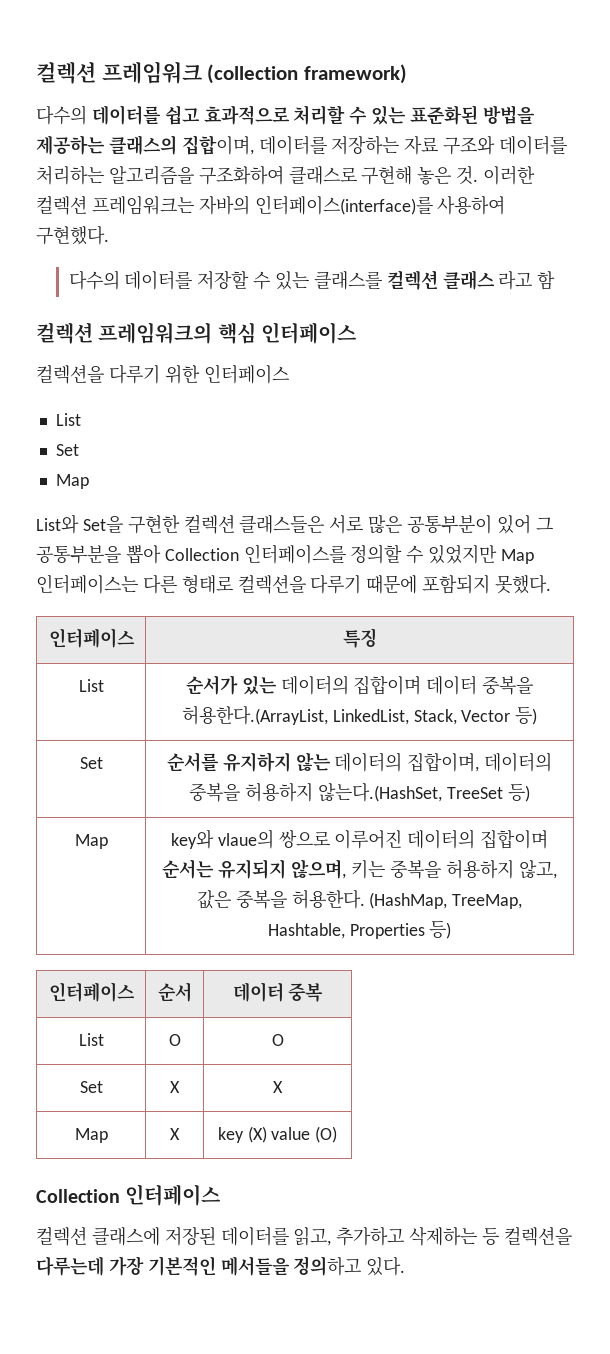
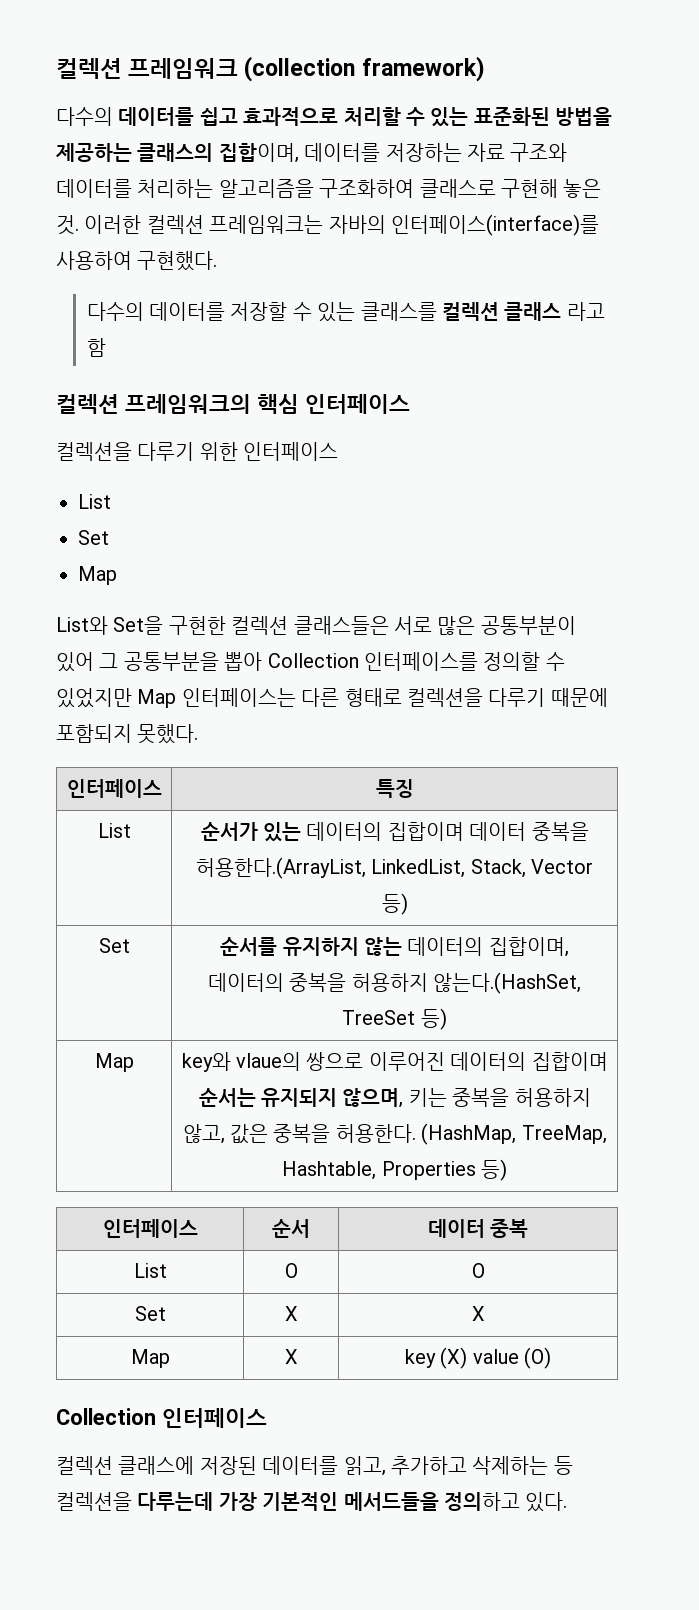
- 컬렉션 클래스에 저장된 데이터를 읽고, 추가하고 삭제하는 등 컬렉션을 다루는데 가장 기본적인 메서들을 정의하고 있다.
+ 컬렉션 클래스에 저장된 데이터를 읽고, 추가하고 삭제하는 등 컬렉션을 다루는데 가장 기본적인 메서드들을 정의하고 있다.

